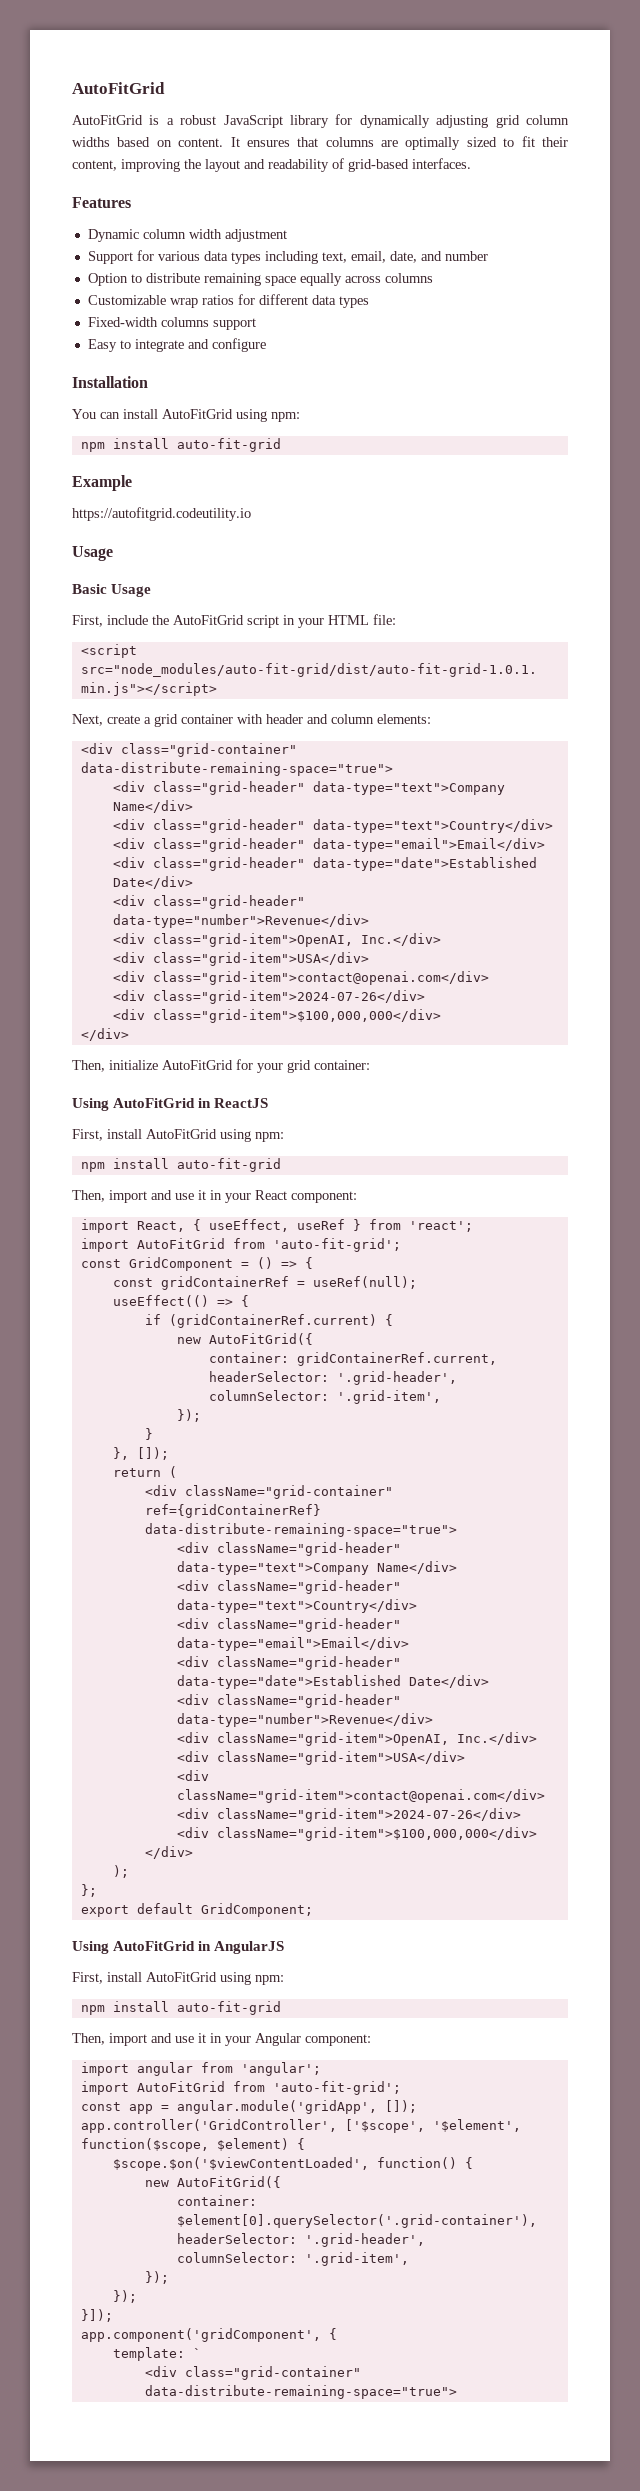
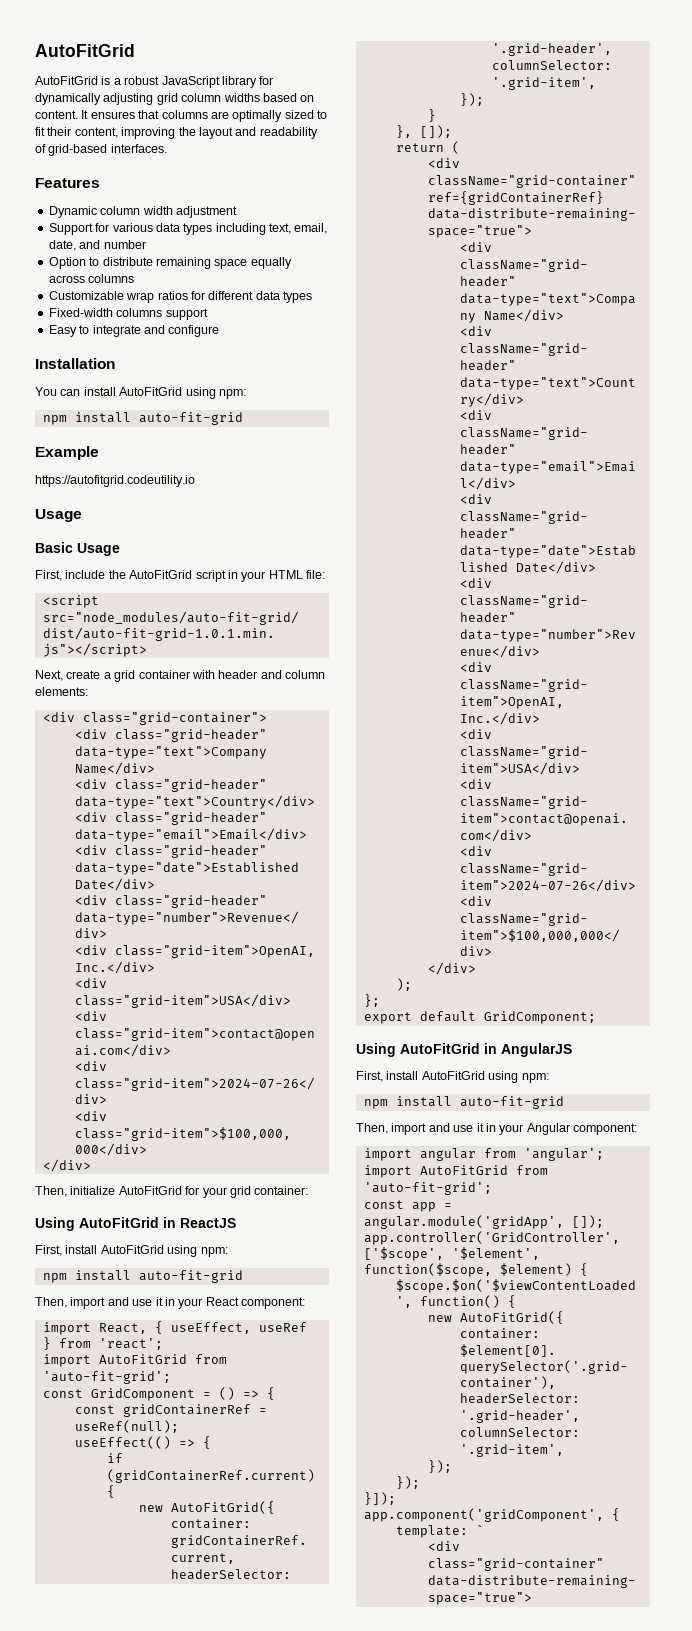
  Next, create a grid container with header and column elements:
- <div class="grid-container" data-distribute-remaining-space="true">
+ <div class="grid-container">

